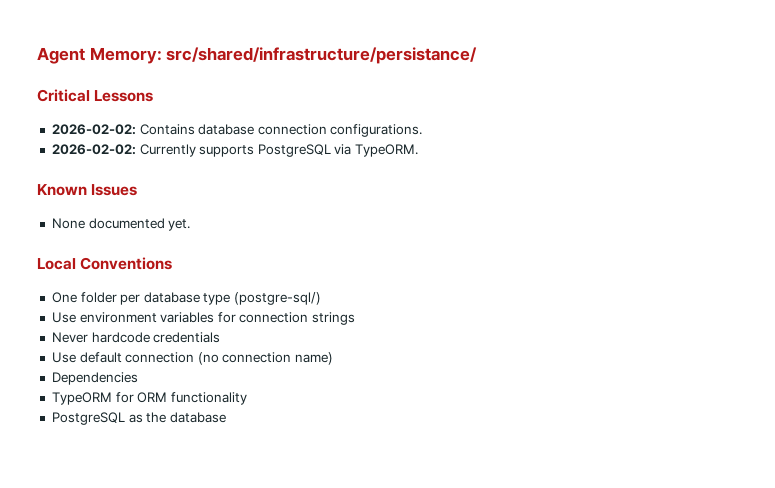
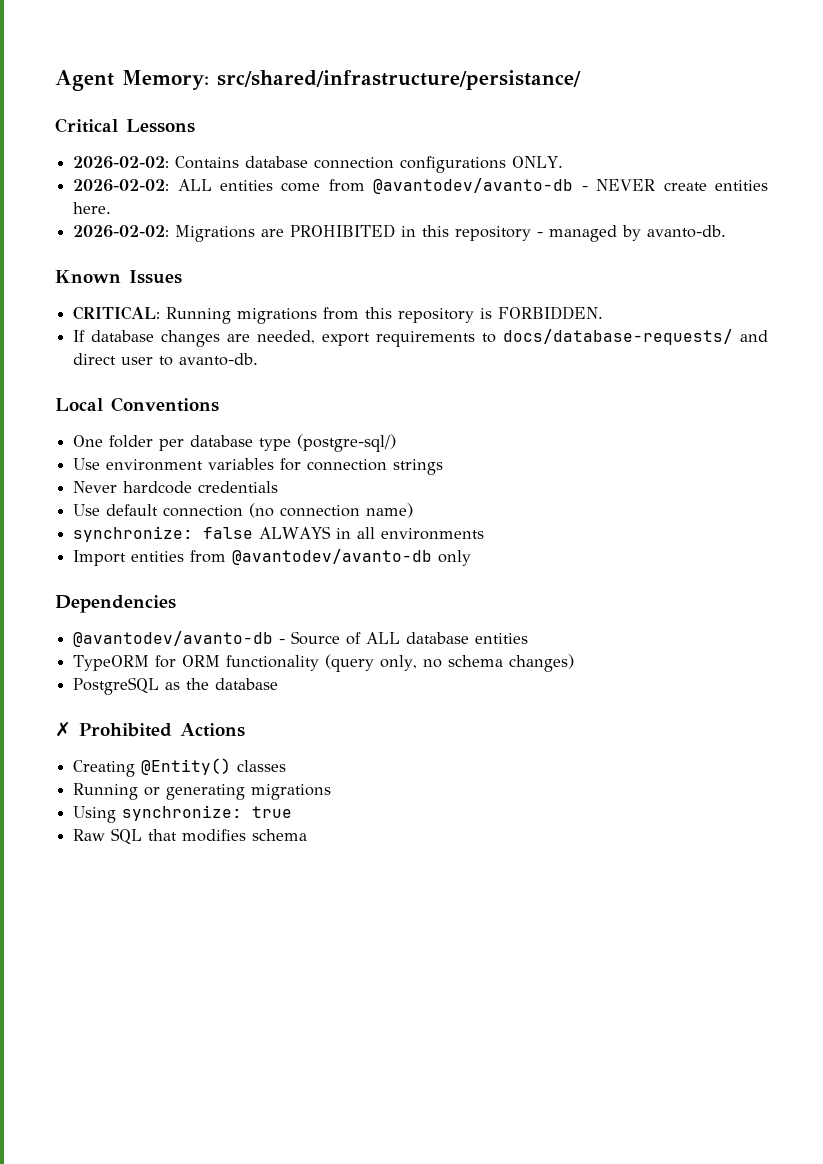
- 2026-02-02: Contains database connection configurations.
- 2026-02-02: Currently supports PostgreSQL via TypeORM.
+ 2026-02-02: Contains database connection configurations ONLY.
+ 2026-02-02: ALL entities come from @avantodev/avanto-db - NEVER create entities here.
+ 2026-02-02: Migrations are PROHIBITED in this repository - managed by avanto-db.
  Known Issues
- None documented yet.
+ CRITICAL: Running migrations from this repository is FORBIDDEN.
+ If database changes are needed, export requirements to docs/database-requests/ and direct user to avanto-db.
+ synchronize: false ALWAYS in all environments
+ Import entities from @avantodev/avanto-db only
  Dependencies
+ @avantodev/avanto-db - Source of ALL database entities
- TypeORM for ORM functionality
+ TypeORM for ORM functionality (query only, no schema changes)
+ ✗ Prohibited Actions
+ Creating @Entity() classes
+ Running or generating migrations
+ Using synchronize: true
+ Raw SQL that modifies schema

